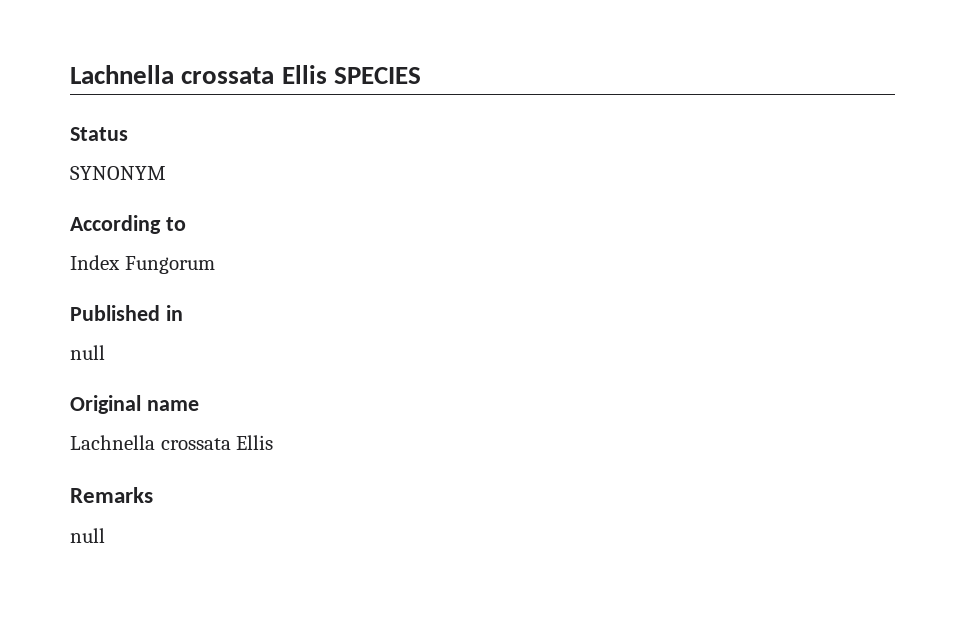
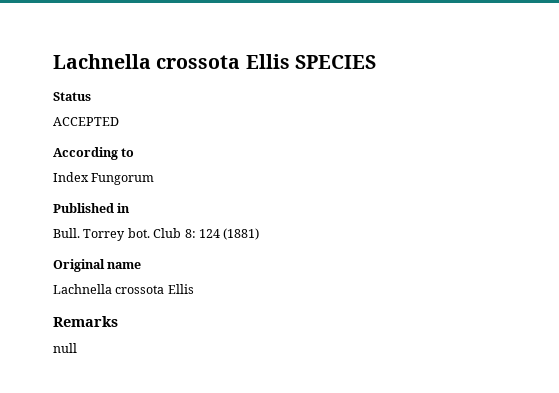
- Lachnella crossata Ellis SPECIES
+ Lachnella crossota Ellis SPECIES
- SYNONYM
+ ACCEPTED
  Published in
- null
+ Bull. Torrey bot. Club 8: 124 (1881)
  Original name
- Lachnella crossata Ellis
+ Lachnella crossota Ellis

